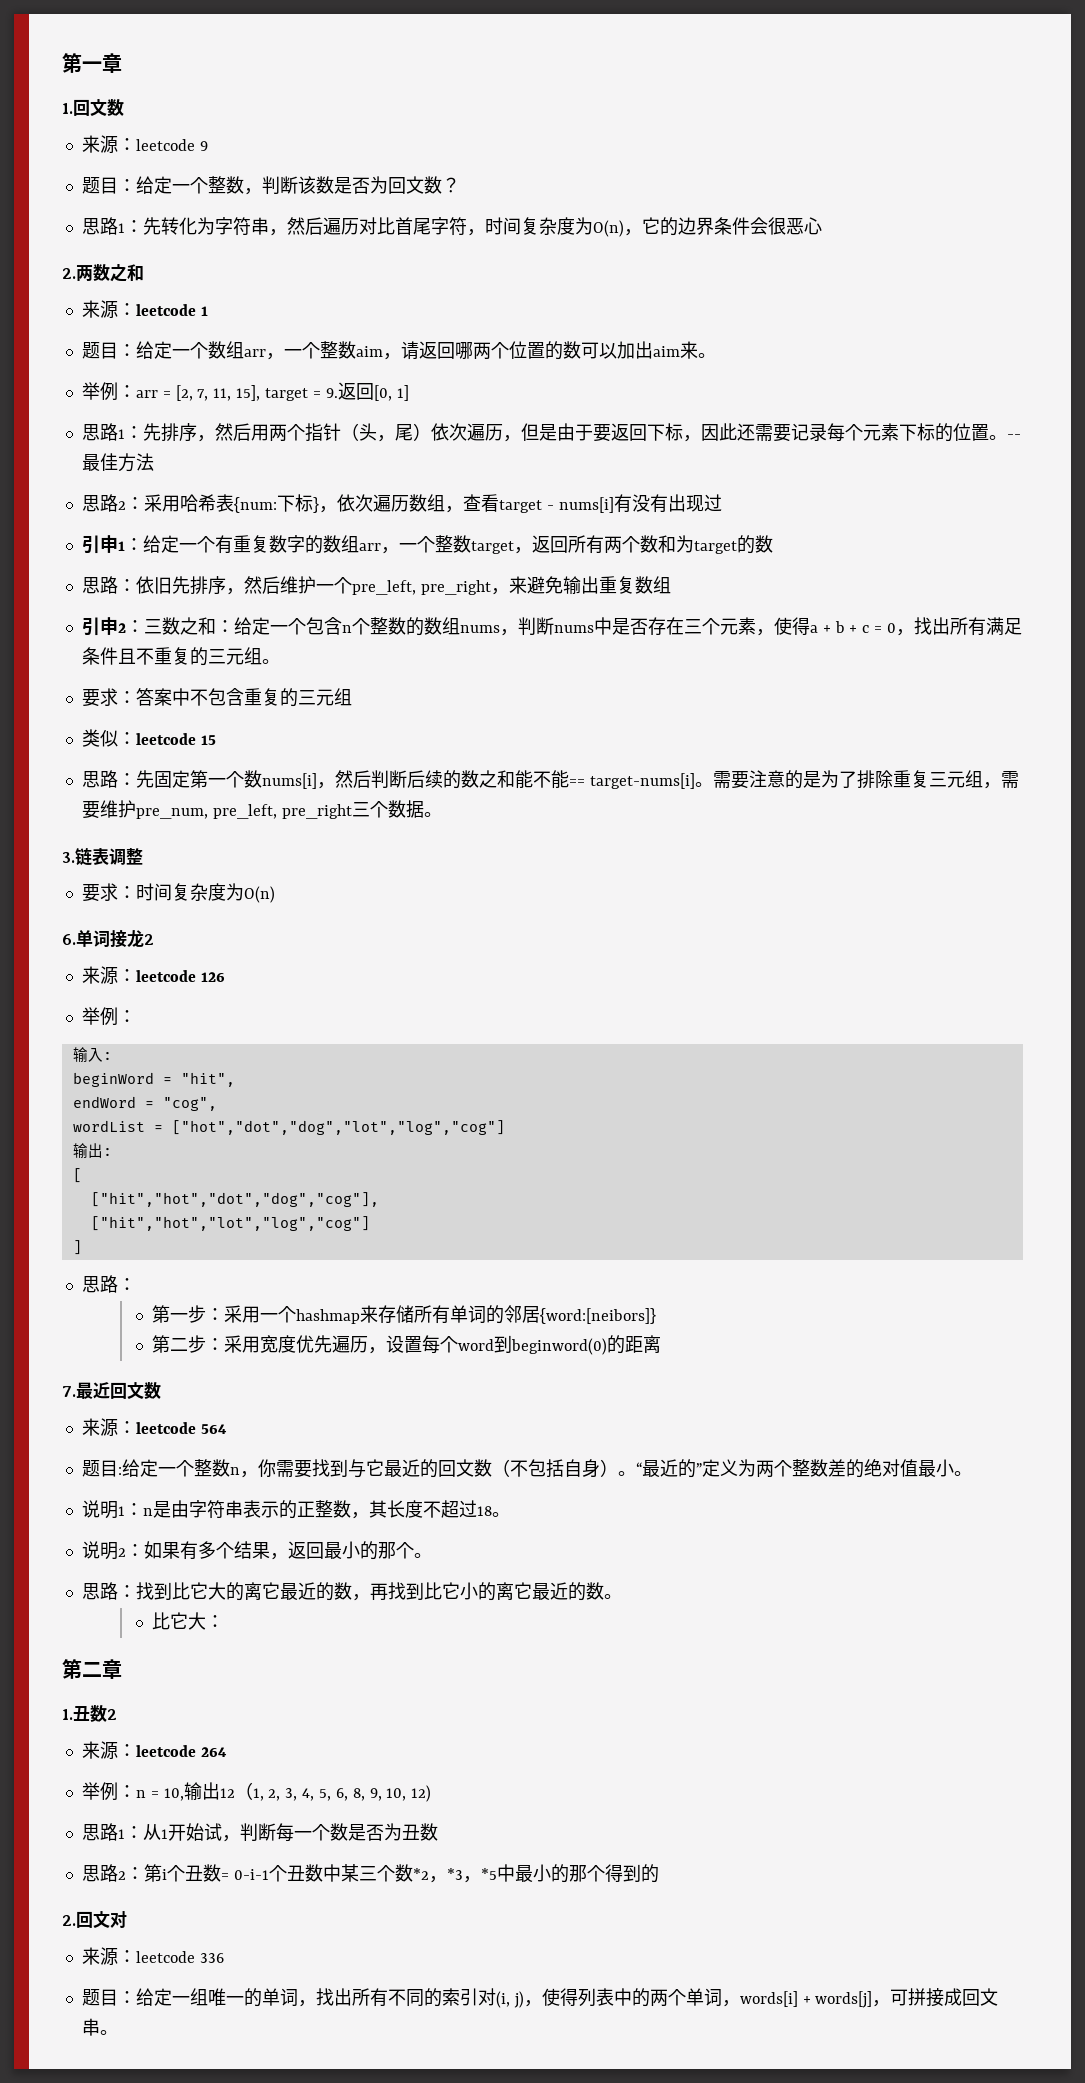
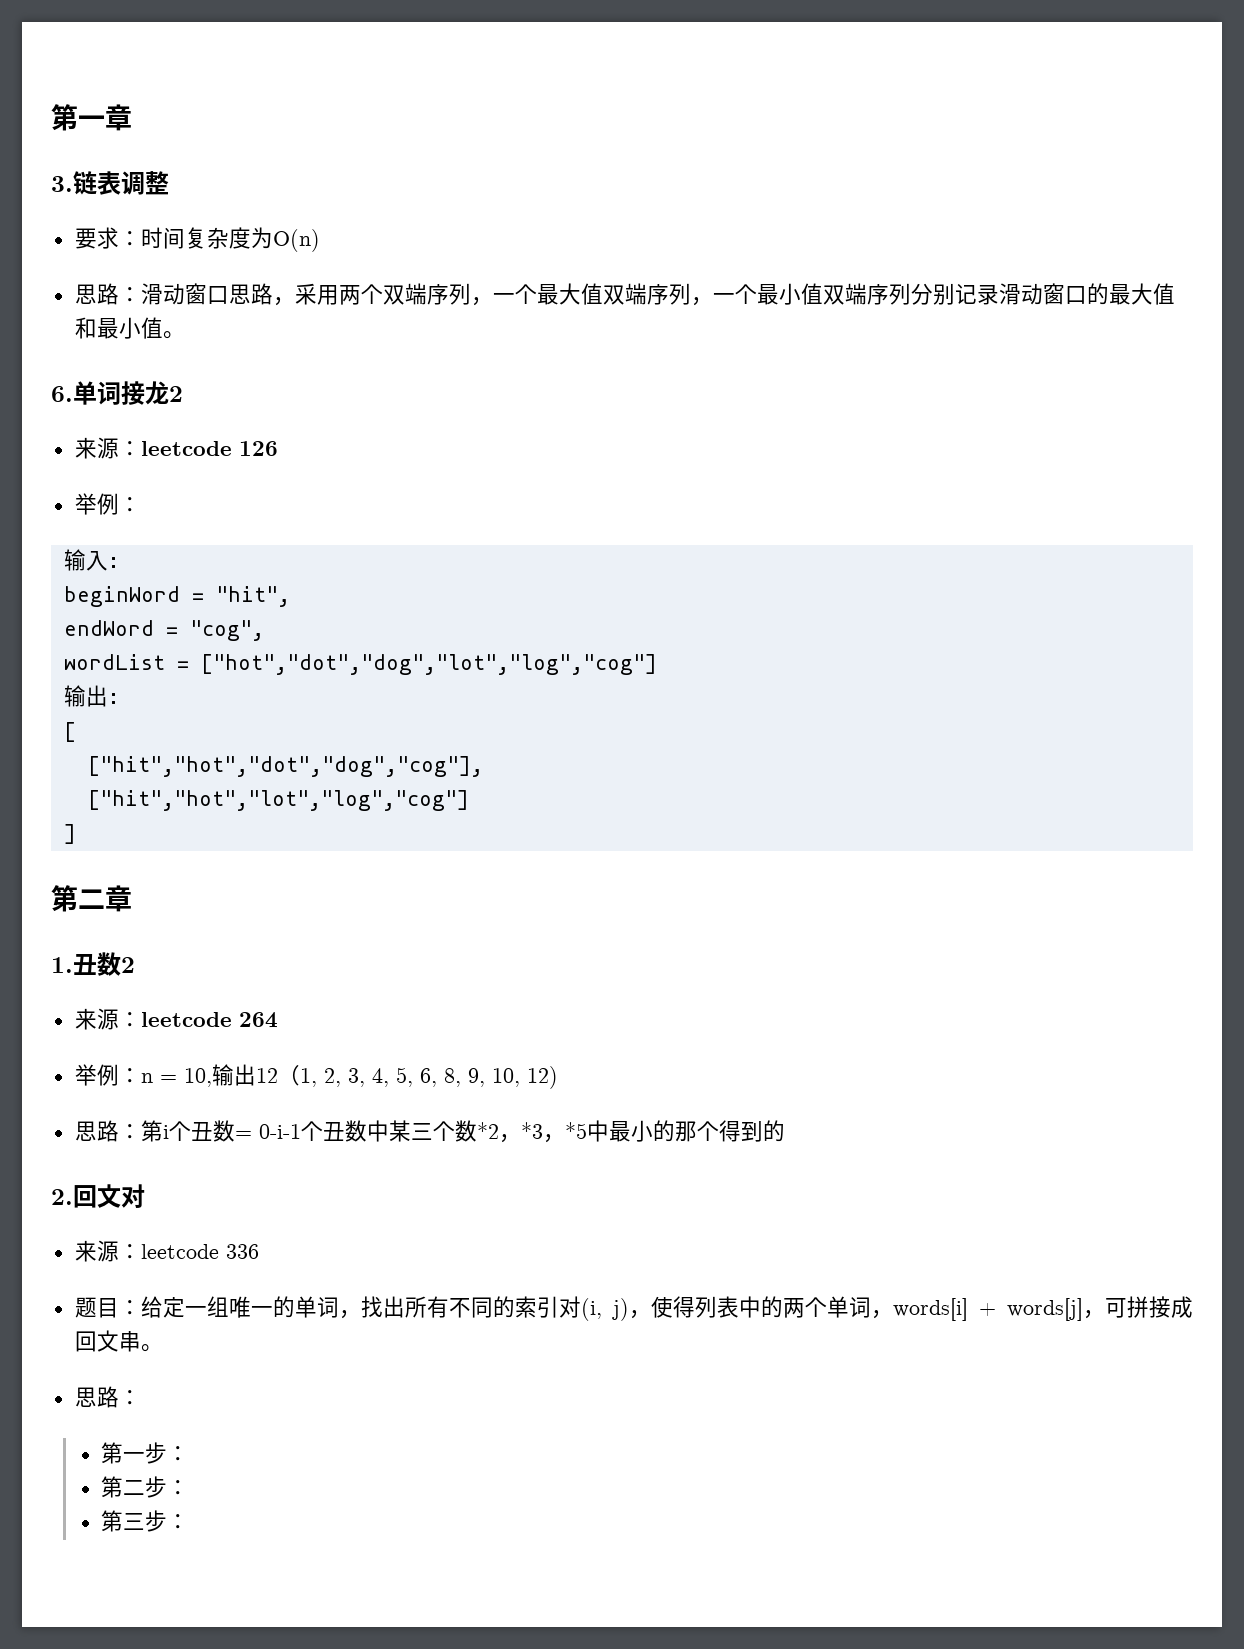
- 1.回文数
- 来源：leetcode 9
- 题目：给定一个整数，判断该数是否为回文数？
- 思路1：先转化为字符串，然后遍历对比首尾字符，时间复杂度为O(n)，它的边界条件会很恶心
- 2.两数之和
- 来源：leetcode 1
- 题目：给定一个数组arr，一个整数aim，请返回哪两个位置的数可以加出aim来。
- 举例：arr = [2, 7, 11, 15], target = 9.返回[0, 1]
- 思路1：先排序，然后用两个指针（头，尾）依次遍历，但是由于要返回下标，因此还需要记录每个元素下标的位置。--最佳方法
- 思路2：采用哈希表{num:下标}，依次遍历数组，查看target - nums[i]有没有出现过
- 引申1：给定一个有重复数字的数组arr，一个整数target，返回所有两个数和为target的数
- 思路：依旧先排序，然后维护一个pre_left, pre_right，来避免输出重复数组
- 引申2：三数之和：给定一个包含n个整数的数组nums，判断nums中是否存在三个元素，使得a + b + c = 0，找出所有满足条件且不重复的三元组。
- 要求：答案中不包含重复的三元组
- 类似：leetcode 15
- 思路：先固定第一个数nums[i]，然后判断后续的数之和能不能== target-nums[i]。需要注意的是为了排除重复三元组，需要维护pre_num, pre_left, pre_right三个数据。
+ 思路：滑动窗口思路，采用两个双端序列，一个最大值双端序列，一个最小值双端序列分别记录滑动窗口的最大值和最小值。
  ]
- 思路：
- 第一步：采用一个hashmap来存储所有单词的邻居{word:[neibors]}
- 第二步：采用宽度优先遍历，设置每个word到beginword(0)的距离
- 7.最近回文数
- 来源：leetcode 564
- 题目:给定一个整数n，你需要找到与它最近的回文数（不包括自身）。“最近的”定义为两个整数差的绝对值最小。
- 说明1：n是由字符串表示的正整数，其长度不超过18。
- 说明2：如果有多个结果，返回最小的那个。
- 思路：找到比它大的离它最近的数，再找到比它小的离它最近的数。
- 比它大：
- 思路1：从1开始试，判断每一个数是否为丑数
- 思路2：第i个丑数= 0-i-1个丑数中某三个数*2，*3，*5中最小的那个得到的
+ 思路：第i个丑数= 0-i-1个丑数中某三个数*2，*3，*5中最小的那个得到的
  题目：给定一组唯一的单词，找出所有不同的索引对(i, j)，使得列表中的两个单词，words[i] + words[j]，可拼接成回文串。
+ 思路：
+ 第一步：
+ 第二步：
+ 第三步：

